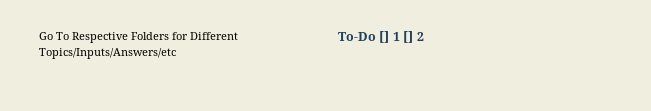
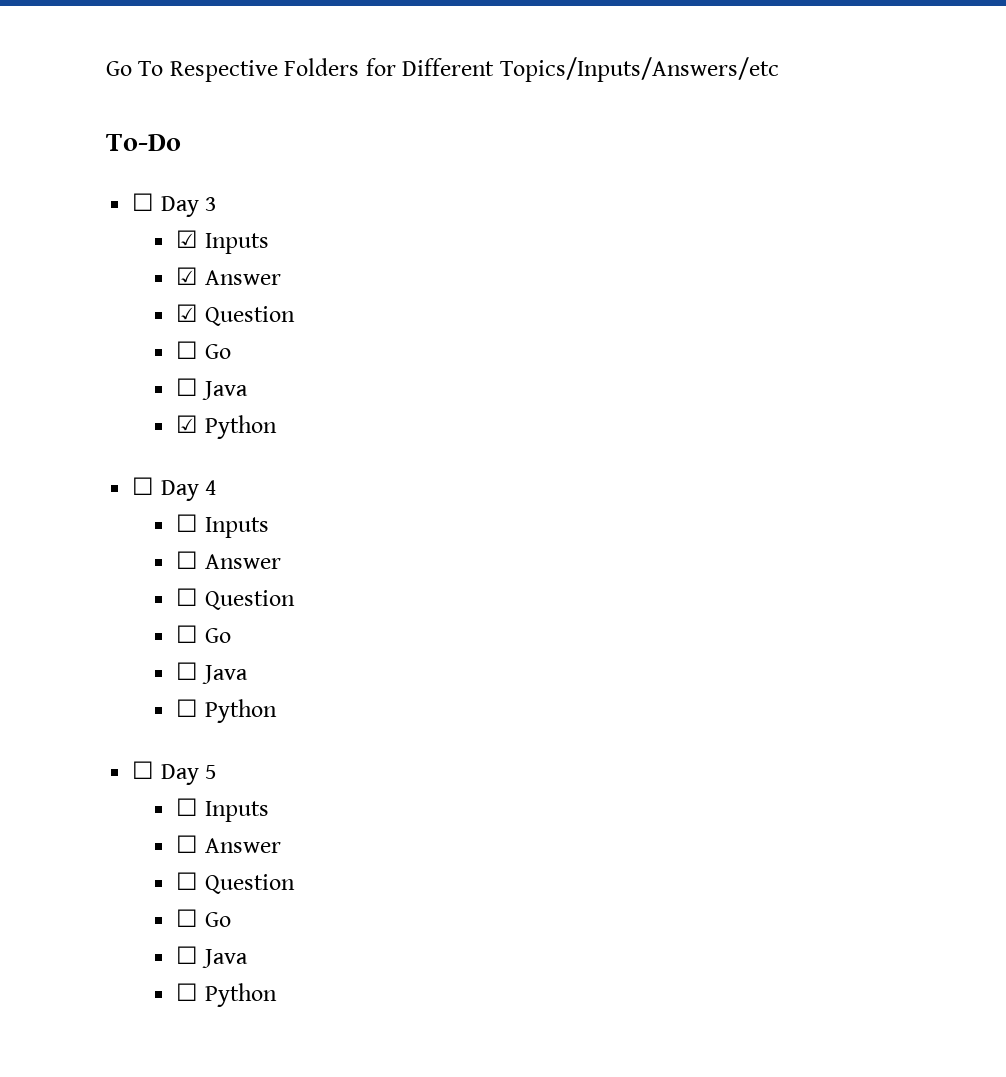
- To-Do [] 1 [] 2
+ To-Do
+ ☐ Day 3
+ ☑ Inputs
+ ☑ Answer
+ ☑ Question
+ ☐ Go
+ ☐ Java
+ ☑ Python
+ ☐ Day 4
+ ☐ Inputs
+ ☐ Answer
+ ☐ Question
+ ☐ Go
+ ☐ Java
+ ☐ Python
+ ☐ Day 5
+ ☐ Inputs
+ ☐ Answer
+ ☐ Question
+ ☐ Go
+ ☐ Java
+ ☐ Python

